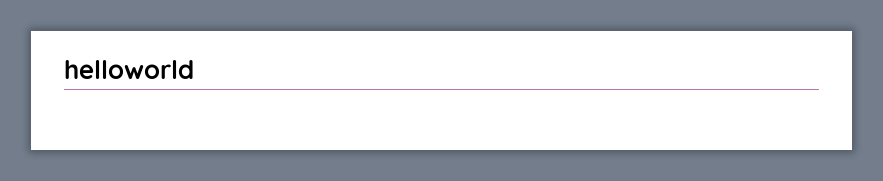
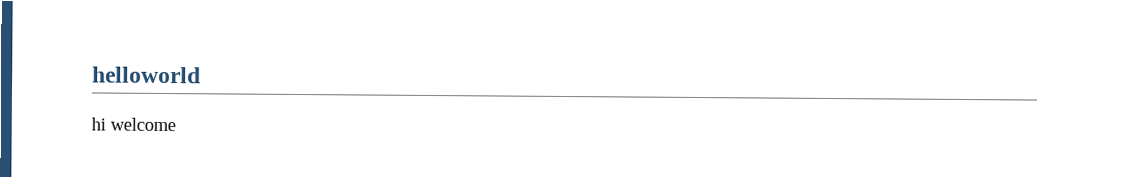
+ hi welcome

